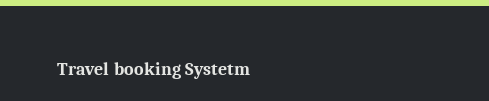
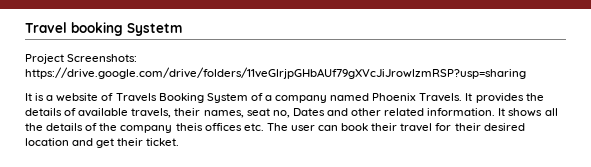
+ Project Screenshots: https://drive.google.com/drive/folders/11veGlrjpGHbAUf79gXVcJiJrowlzmRSP?usp=sharing
+ It is a website of Travels Booking System of a company named Phoenix Travels. It provides the details of available travels, their names, seat no, Dates and other related information. It shows all the details of the company theis offices etc. The user can book their travel for their desired location and get their ticket.

